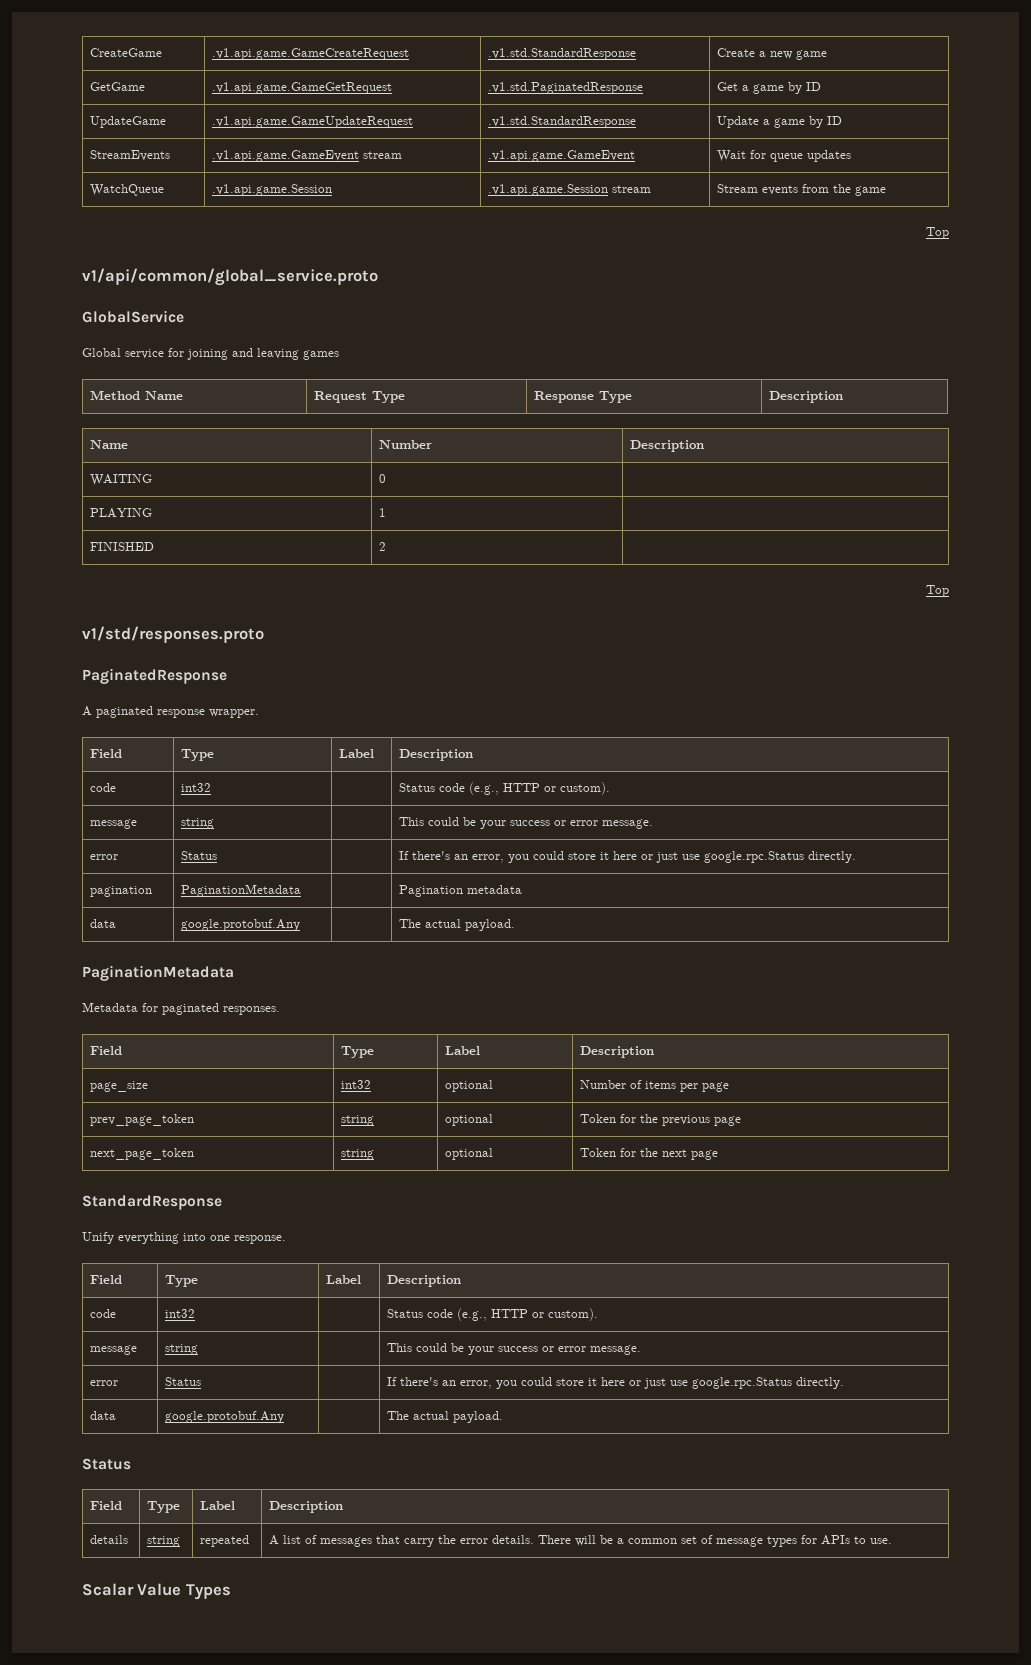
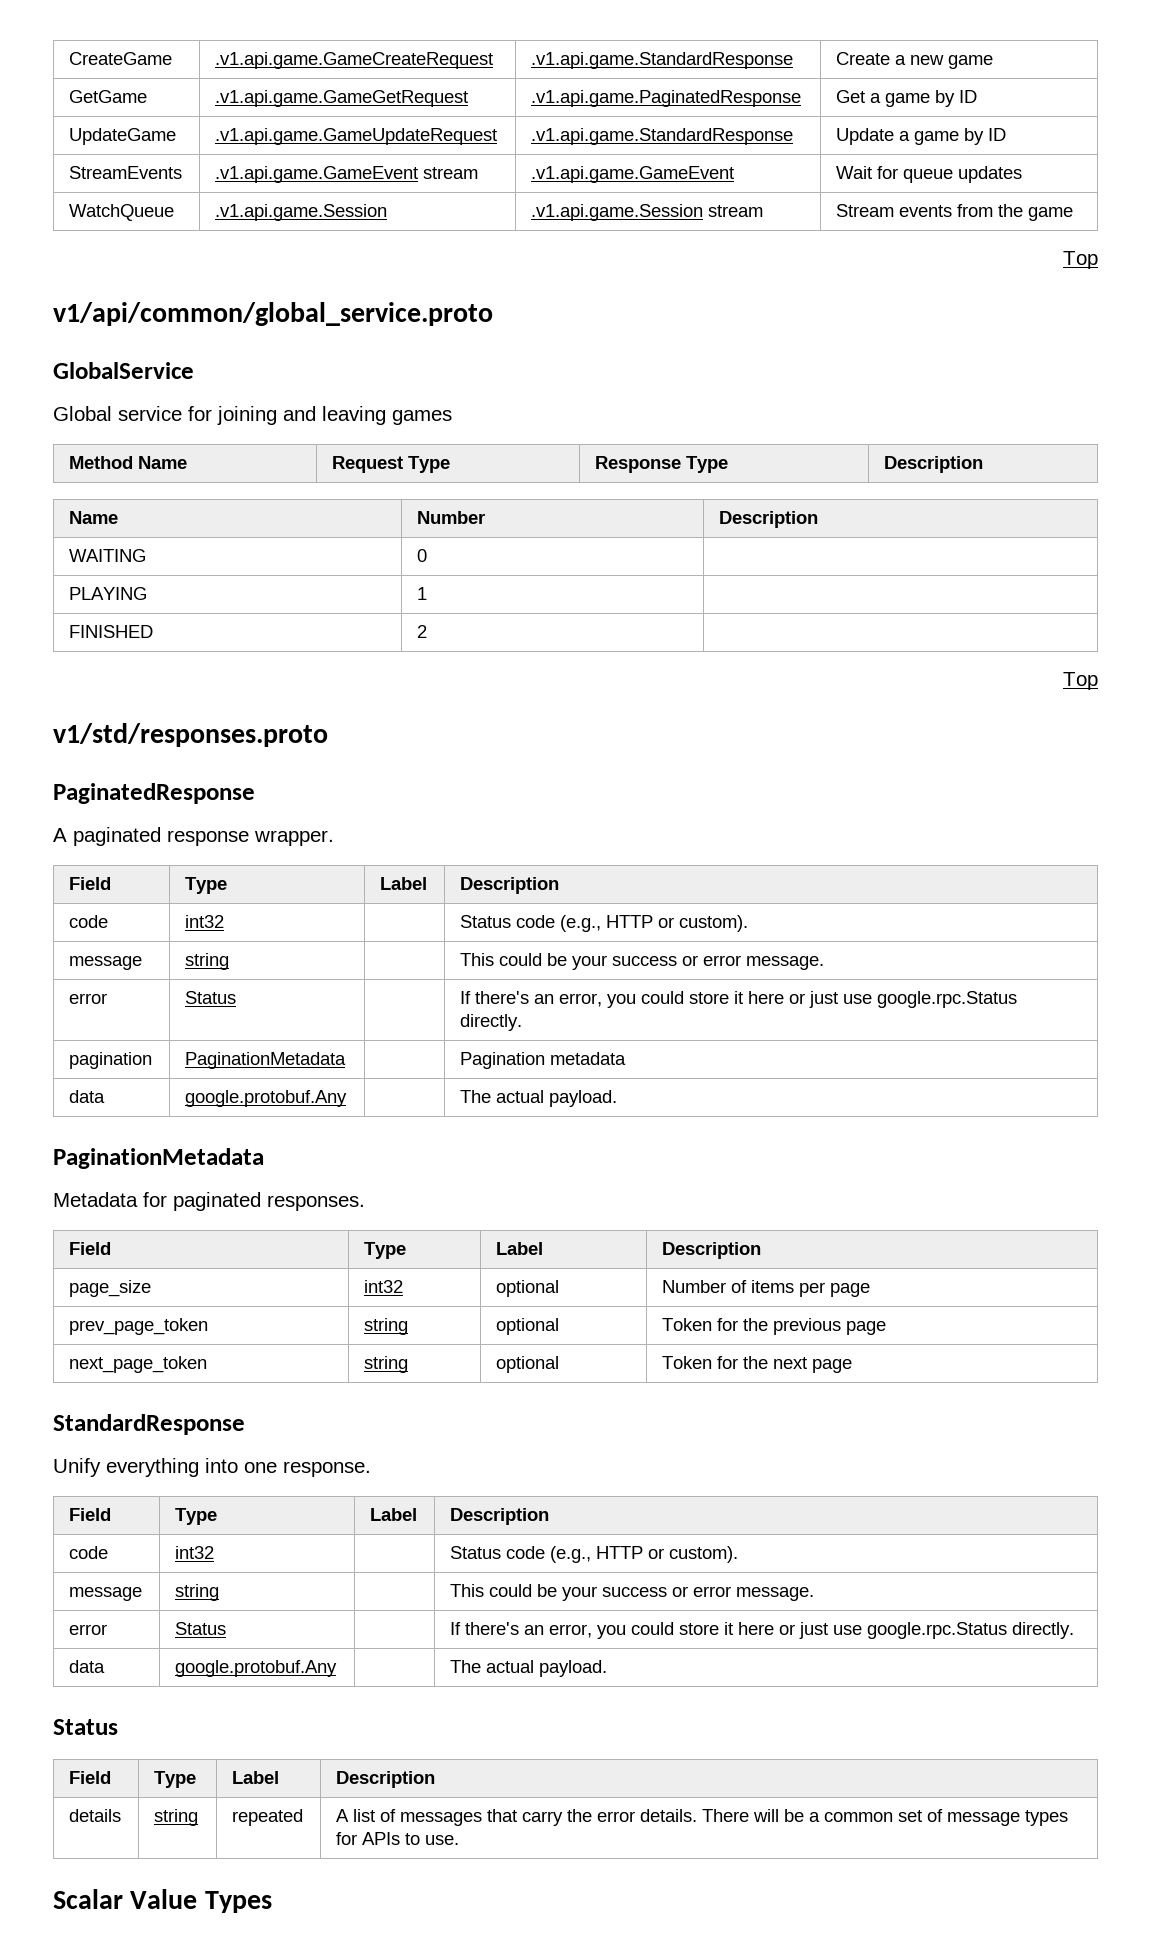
- CreateGame | .v1.api.game.GameCreateRequest | .v1.std.StandardResponse | Create a new game
+ CreateGame | .v1.api.game.GameCreateRequest | .v1.api.game.StandardResponse | Create a new game
- GetGame | .v1.api.game.GameGetRequest | .v1.std.PaginatedResponse | Get a game by ID
+ GetGame | .v1.api.game.GameGetRequest | .v1.api.game.PaginatedResponse | Get a game by ID
- UpdateGame | .v1.api.game.GameUpdateRequest | .v1.std.StandardResponse | Update a game by ID
+ UpdateGame | .v1.api.game.GameUpdateRequest | .v1.api.game.StandardResponse | Update a game by ID

